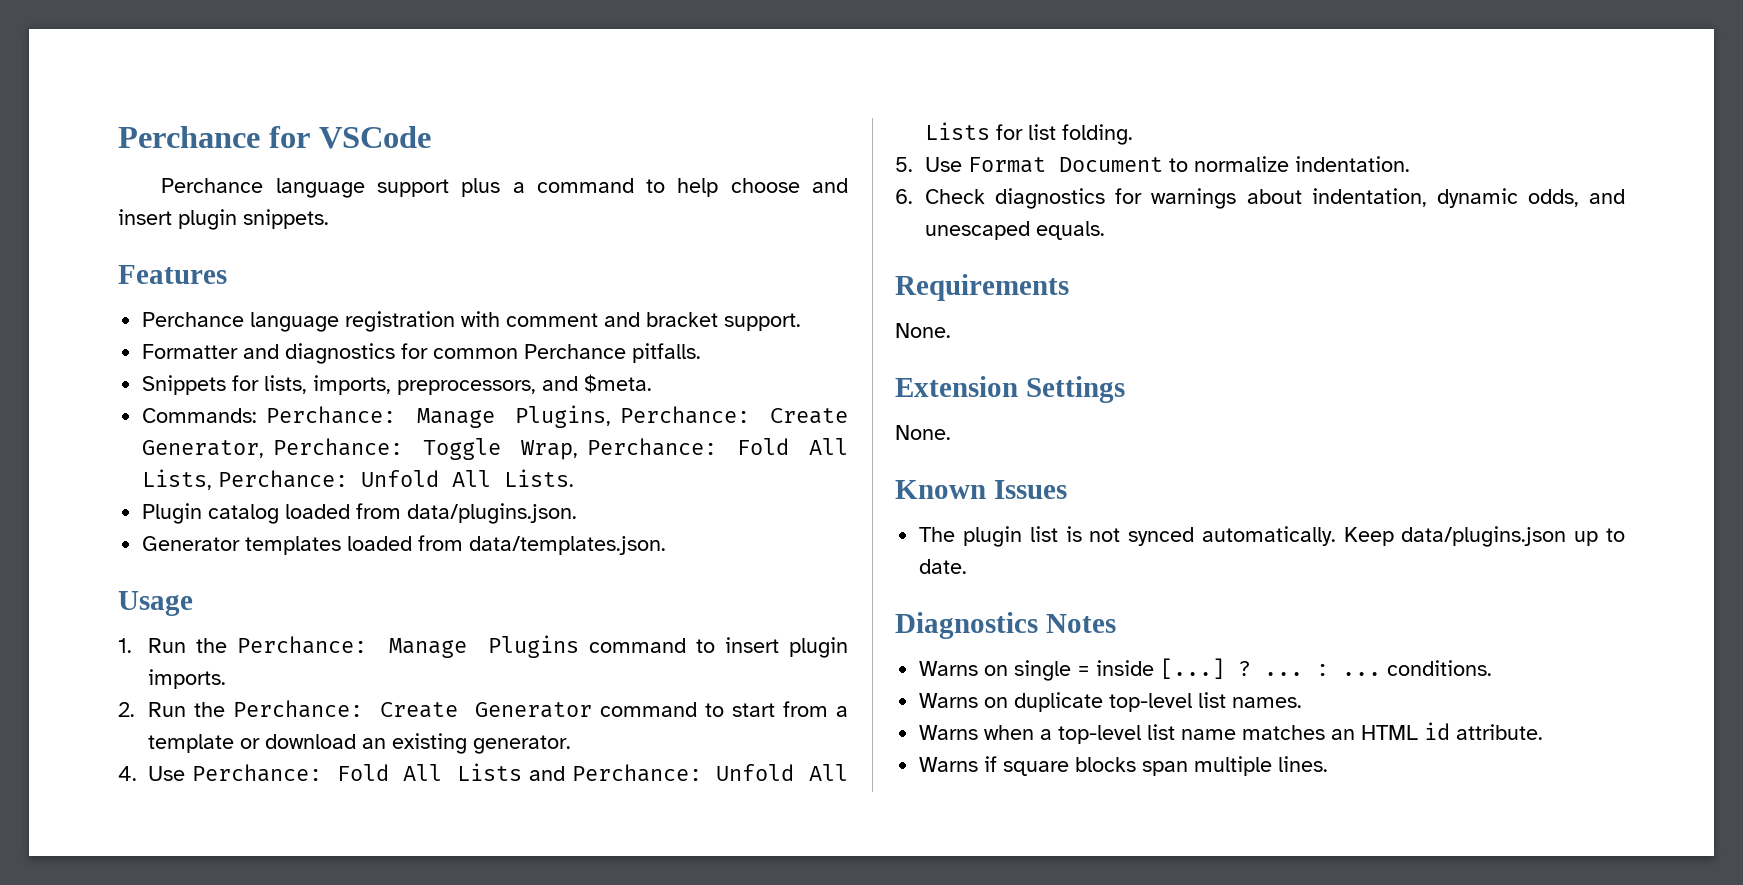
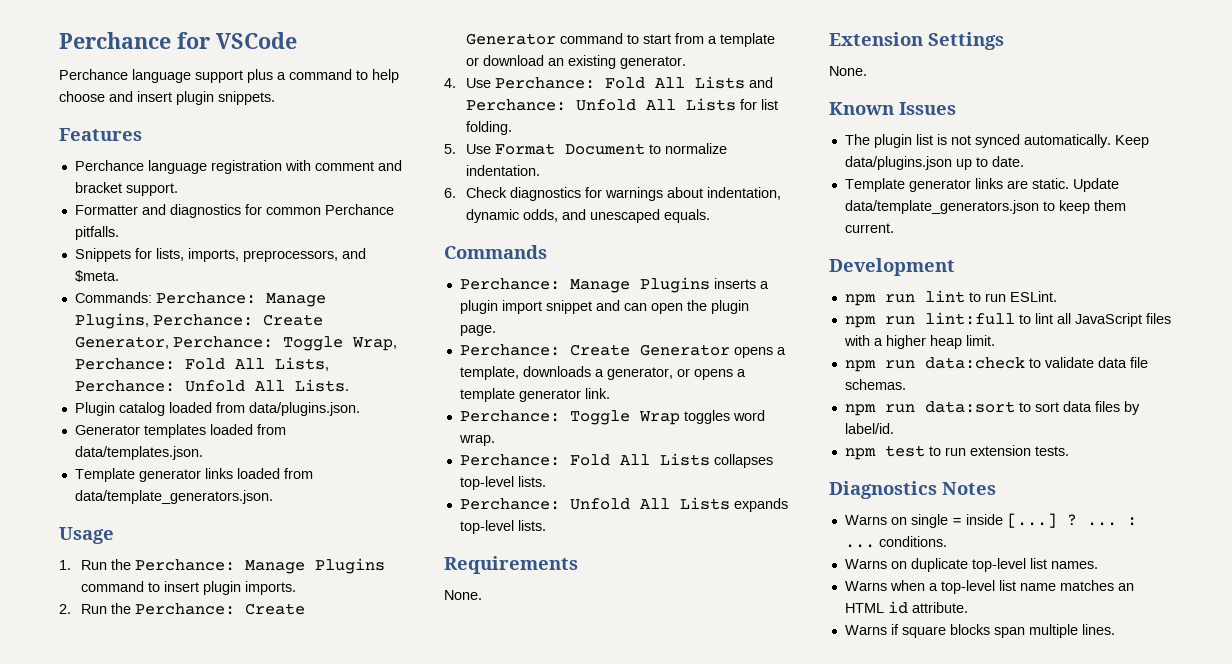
+ Template generator links loaded from data/template_generators.json.
+ Commands
+ Perchance: Manage Plugins inserts a plugin import snippet and can open the plugin page.
+ Perchance: Create Generator opens a template, downloads a generator, or opens a template generator link.
+ Perchance: Toggle Wrap toggles word wrap.
+ Perchance: Fold All Lists collapses top-level lists.
+ Perchance: Unfold All Lists expands top-level lists.
+ Template generator links are static. Update data/template_generators.json to keep them current.
+ Development
+ npm run lint to run ESLint.
+ npm run lint:full to lint all JavaScript files with a higher heap limit.
+ npm run data:check to validate data file schemas.
+ npm run data:sort to sort data files by label/id.
+ npm test to run extension tests.

